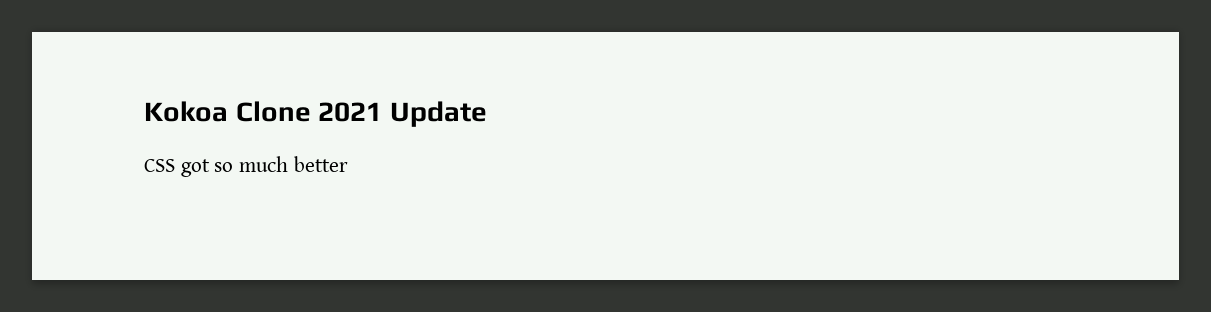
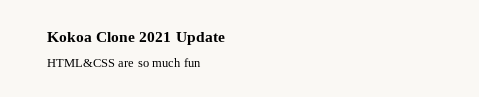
- CSS got so much better
+ HTML&CSS are so much fun

